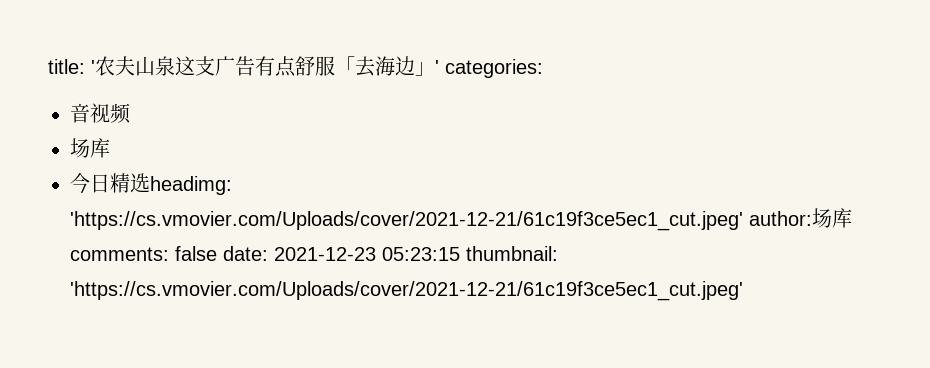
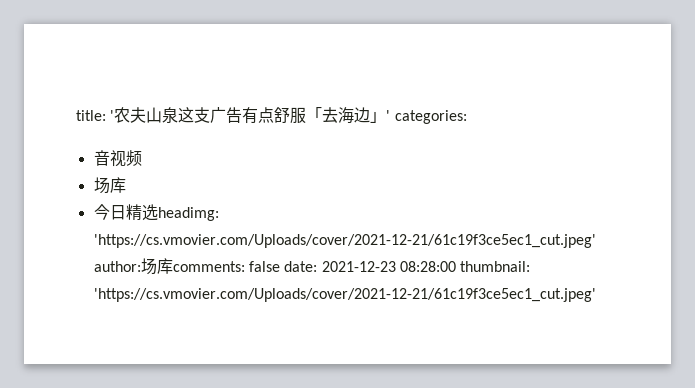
- 今日精选headimg: 'https://cs.vmovier.com/Uploads/cover/2021-12-21/61c19f3ce5ec1_cut.jpeg' author:场库comments: false date: 2021-12-23 05:23:15 thumbnail: 'https://cs.vmovier.com/Uploads/cover/2021-12-21/61c19f3ce5ec1_cut.jpeg'
+ 今日精选headimg: 'https://cs.vmovier.com/Uploads/cover/2021-12-21/61c19f3ce5ec1_cut.jpeg' author:场库comments: false date: 2021-12-23 08:28:00 thumbnail: 'https://cs.vmovier.com/Uploads/cover/2021-12-21/61c19f3ce5ec1_cut.jpeg'

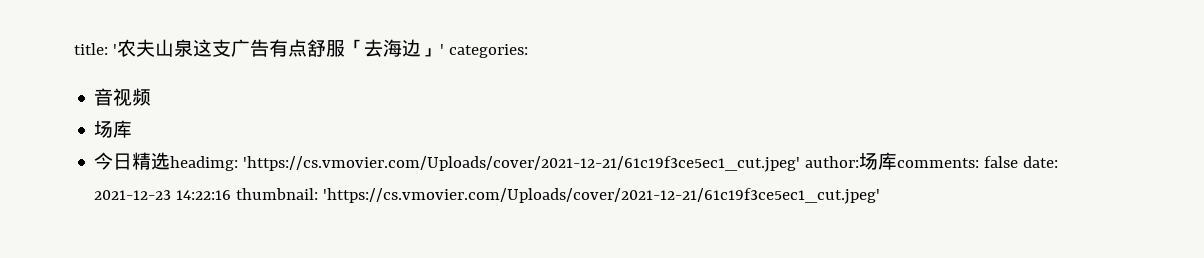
- 今日精选headimg: 'https://cs.vmovier.com/Uploads/cover/2021-12-21/61c19f3ce5ec1_cut.jpeg' author:场库comments: false date: 2021-12-23 08:28:00 thumbnail: 'https://cs.vmovier.com/Uploads/cover/2021-12-21/61c19f3ce5ec1_cut.jpeg'
+ 今日精选headimg: 'https://cs.vmovier.com/Uploads/cover/2021-12-21/61c19f3ce5ec1_cut.jpeg' author:场库comments: false date: 2021-12-23 14:22:16 thumbnail: 'https://cs.vmovier.com/Uploads/cover/2021-12-21/61c19f3ce5ec1_cut.jpeg'

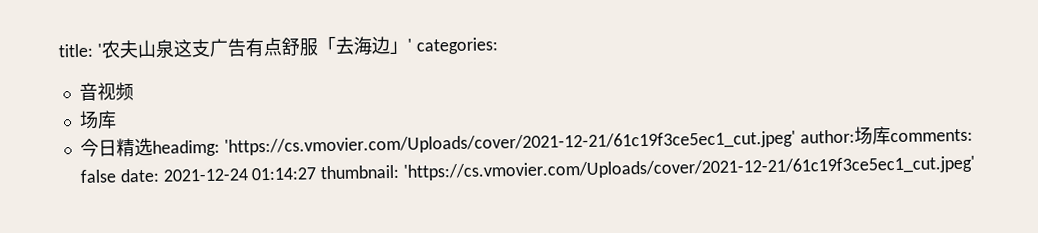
- 今日精选headimg: 'https://cs.vmovier.com/Uploads/cover/2021-12-21/61c19f3ce5ec1_cut.jpeg' author:场库comments: false date: 2021-12-23 14:22:16 thumbnail: 'https://cs.vmovier.com/Uploads/cover/2021-12-21/61c19f3ce5ec1_cut.jpeg'
+ 今日精选headimg: 'https://cs.vmovier.com/Uploads/cover/2021-12-21/61c19f3ce5ec1_cut.jpeg' author:场库comments: false date: 2021-12-24 01:14:27 thumbnail: 'https://cs.vmovier.com/Uploads/cover/2021-12-21/61c19f3ce5ec1_cut.jpeg'

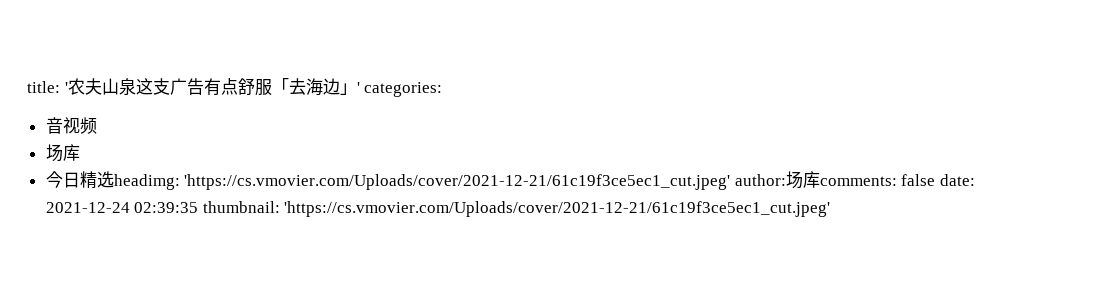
- 今日精选headimg: 'https://cs.vmovier.com/Uploads/cover/2021-12-21/61c19f3ce5ec1_cut.jpeg' author:场库comments: false date: 2021-12-24 01:14:27 thumbnail: 'https://cs.vmovier.com/Uploads/cover/2021-12-21/61c19f3ce5ec1_cut.jpeg'
+ 今日精选headimg: 'https://cs.vmovier.com/Uploads/cover/2021-12-21/61c19f3ce5ec1_cut.jpeg' author:场库comments: false date: 2021-12-24 02:39:35 thumbnail: 'https://cs.vmovier.com/Uploads/cover/2021-12-21/61c19f3ce5ec1_cut.jpeg'

